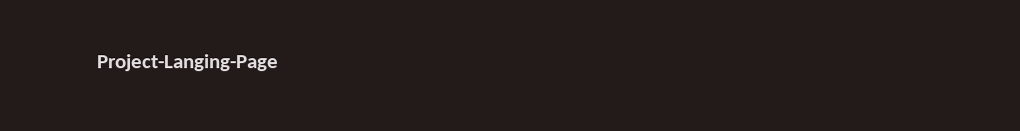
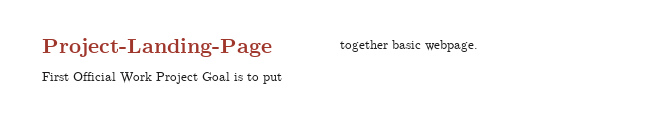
- Project-Langing-Page
+ Project-Landing-Page
+ First Official Work Project Goal is to put together basic webpage.

